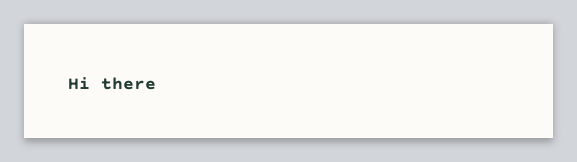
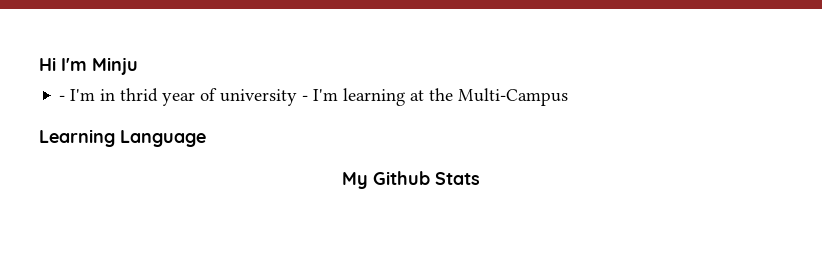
- Hi there
+ Hi I'm Minju
+ - I'm in thrid year of university - I'm learning at the Multi-Campus
+ Learning Language
+ My Github Stats

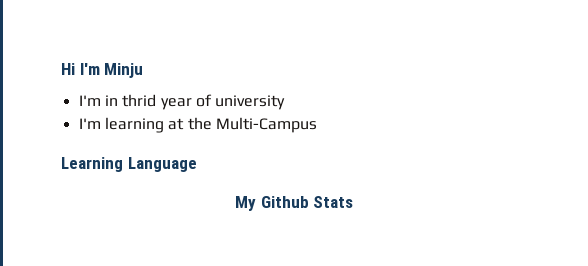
- - I'm in thrid year of university - I'm learning at the Multi-Campus
+ I'm in thrid year of university
+ I'm learning at the Multi-Campus

